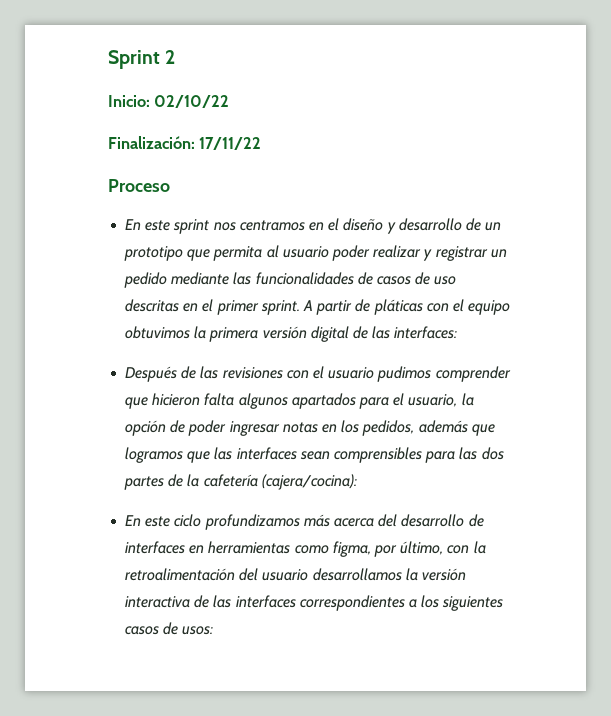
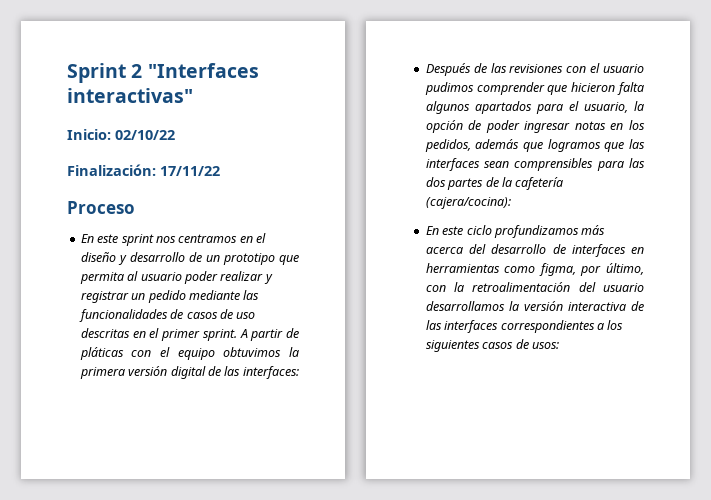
- Sprint 2
+ Sprint 2 "Interfaces interactivas"

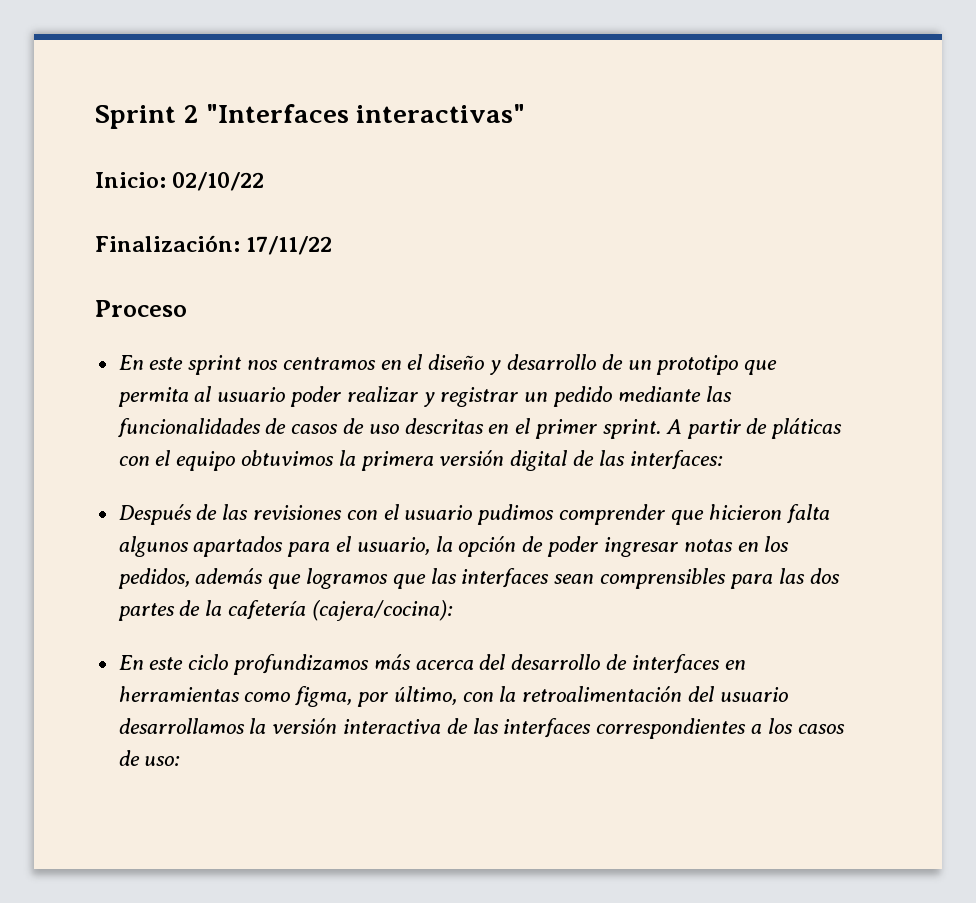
- En este ciclo profundizamos más acerca del desarrollo de interfaces en herramientas como figma, por último, con la retroalimentación del usuario desarrollamos la versión interactiva de las interfaces correspondientes a los siguientes casos de usos:
+ En este ciclo profundizamos más acerca del desarrollo de interfaces en herramientas como figma, por último, con la retroalimentación del usuario desarrollamos la versión interactiva de las interfaces correspondientes a los casos de uso:

